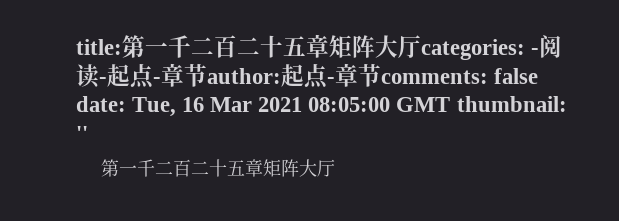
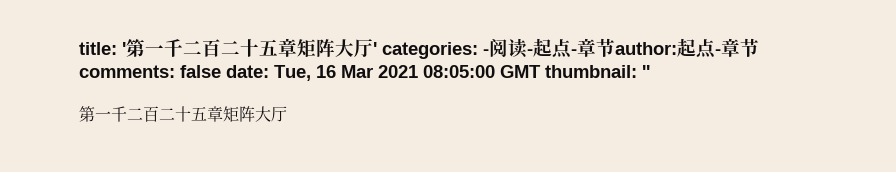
- title:第一千二百二十五章矩阵大厅categories: -阅读-起点-章节author:起点-章节comments: false date: Tue, 16 Mar 2021 08:05:00 GMT thumbnail: ''
+ title: '第一千二百二十五章矩阵大厅' categories: -阅读-起点-章节author:起点-章节comments: false date: Tue, 16 Mar 2021 08:05:00 GMT thumbnail: ''

